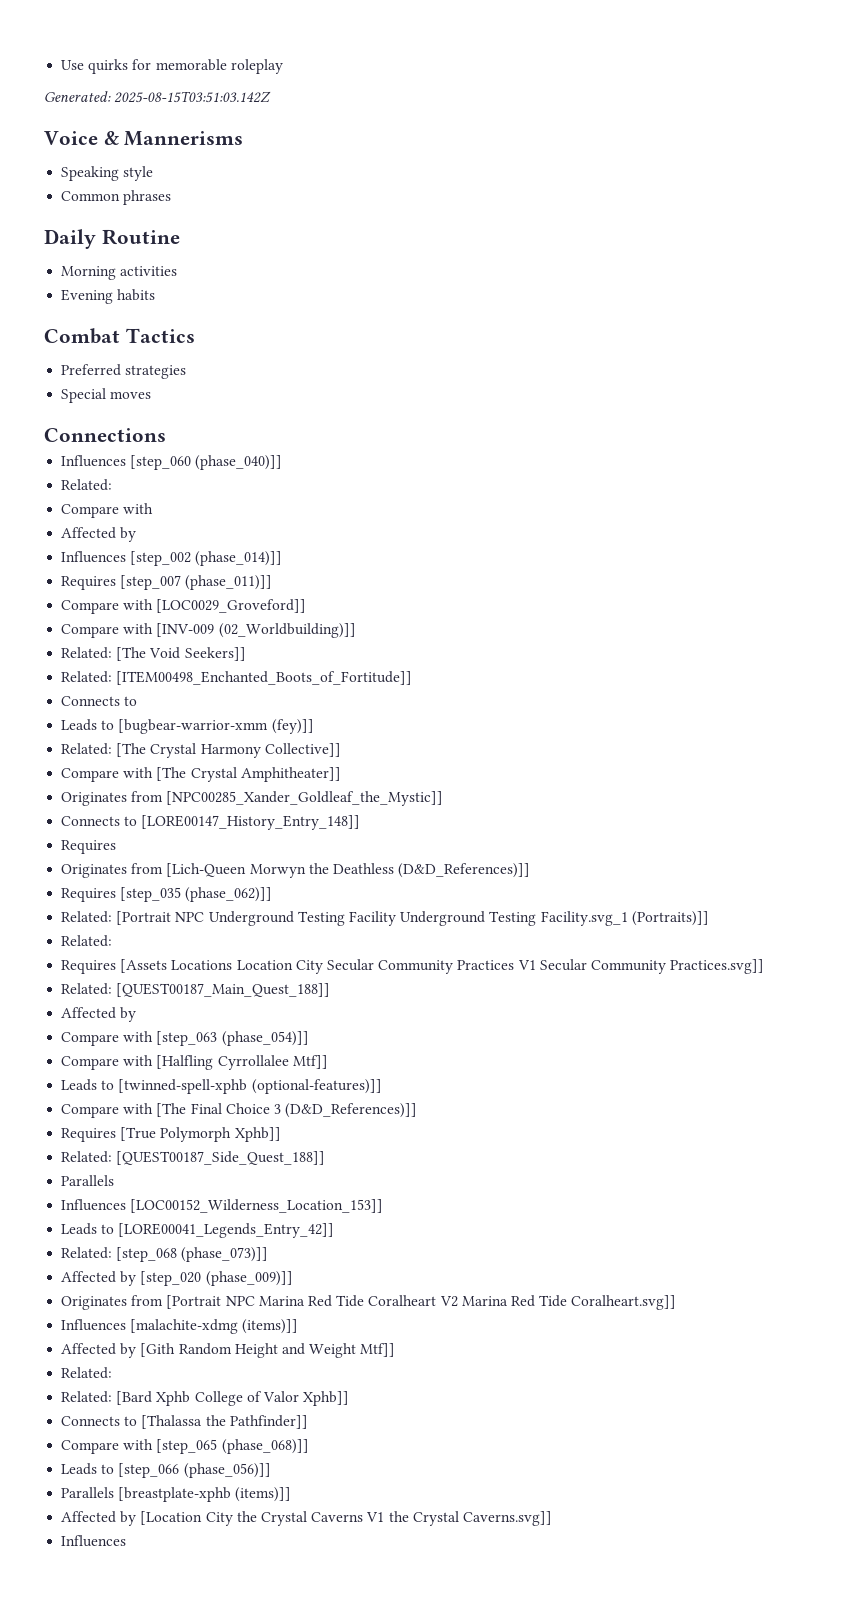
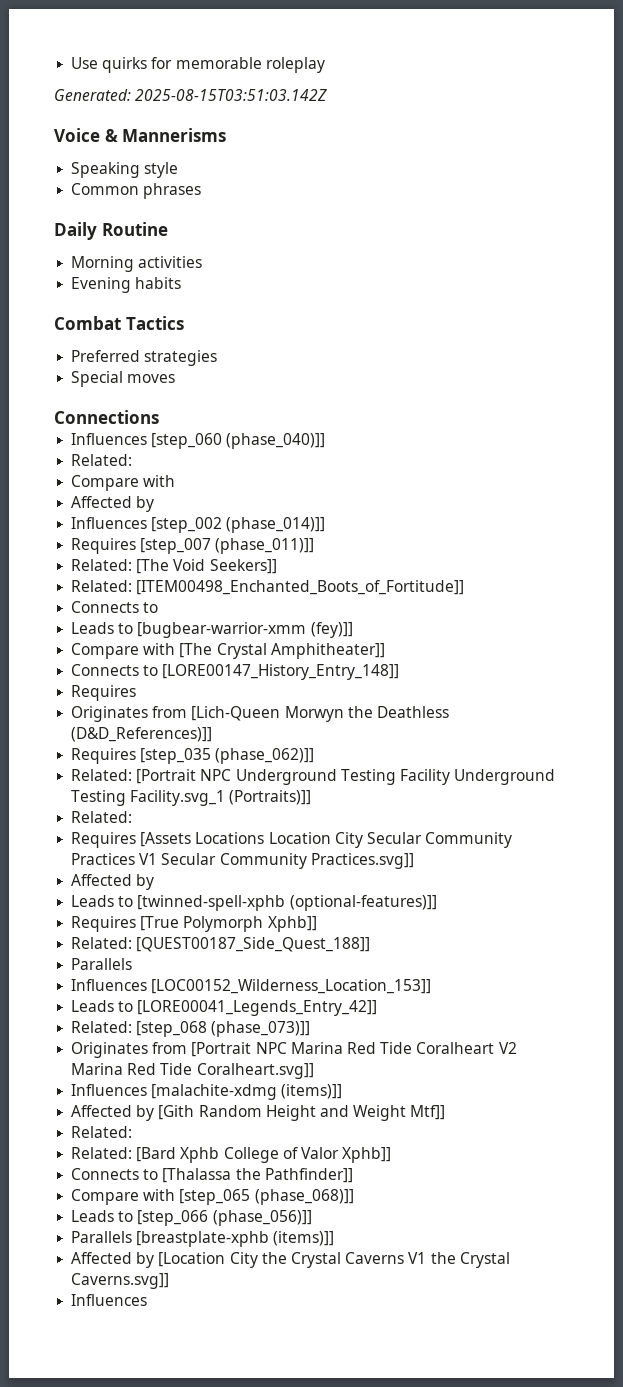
- Compare with [LOC0029_Groveford]]
- Compare with [INV-009 (02_Worldbuilding)]]
- Related: [The Crystal Harmony Collective]]
- Originates from [NPC00285_Xander_Goldleaf_the_Mystic]]
  Requires [Assets Locations Location City Secular Community Practices V1 Secular Community Practices.svg]]
- Related: [QUEST00187_Main_Quest_188]]
  Affected by
- Compare with [step_063 (phase_054)]]
- Compare with [Halfling Cyrrollalee Mtf]]
  Leads to [twinned-spell-xphb (optional-features)]]
- Compare with [The Final Choice 3 (D&D_References)]]
- Affected by [step_020 (phase_009)]]

